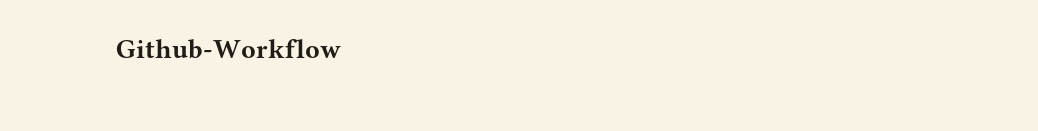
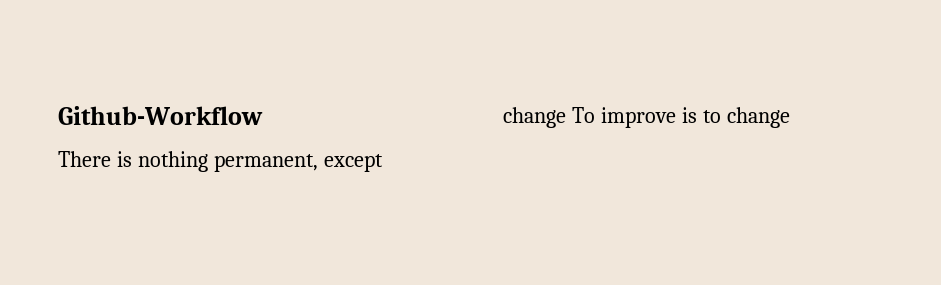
+ There is nothing permanent, except change To improve is to change

